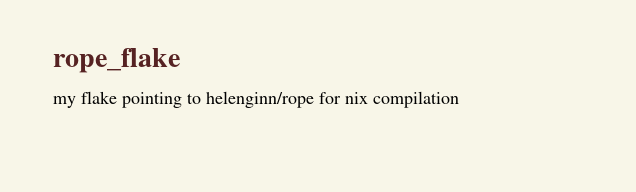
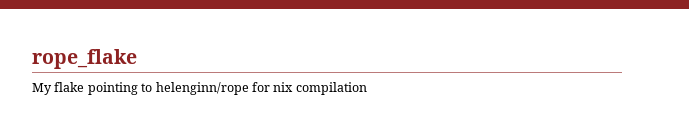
- my flake pointing to helenginn/rope for nix compilation
+ My flake pointing to helenginn/rope for nix compilation

